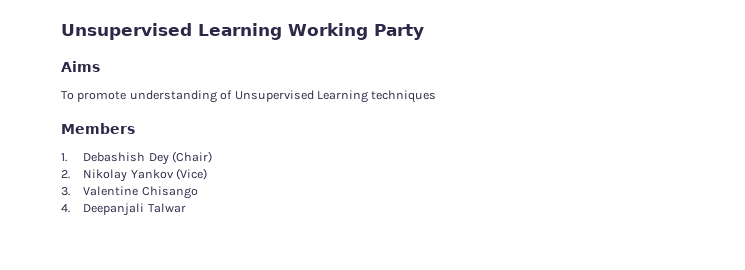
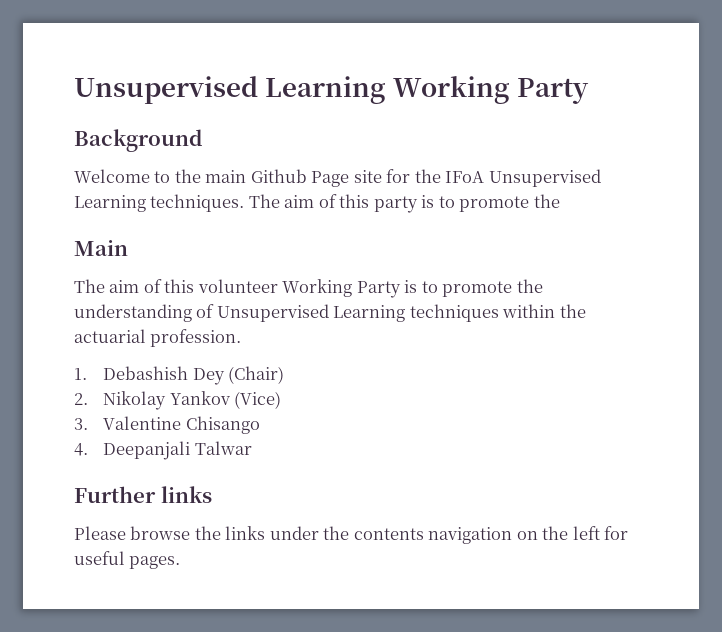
- Aims
- To promote understanding of Unsupervised Learning techniques
- Members
+ Background
+ Welcome to the main Github Page site for the IFoA Unsupervised Learning techniques. The aim of this party is to promote the
+ Main
+ The aim of this volunteer Working Party is to promote the understanding of Unsupervised Learning techniques within the actuarial profession.
+ Further links
+ Please browse the links under the contents navigation on the left for useful pages.

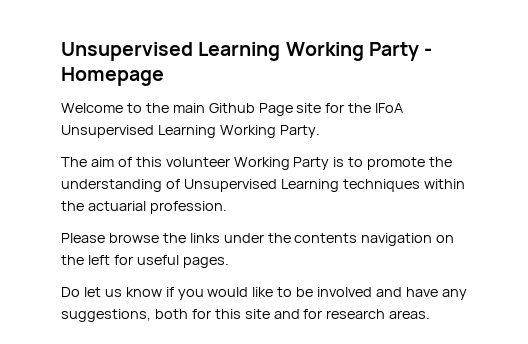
- Unsupervised Learning Working Party
- Background
+ Unsupervised Learning Working Party - Homepage
- Welcome to the main Github Page site for the IFoA Unsupervised Learning techniques. The aim of this party is to promote the
- Main
+ Welcome to the main Github Page site for the IFoA Unsupervised Learning Working Party.
- 1. Debashish Dey (Chair)
- 2. Nikolay Yankov (Vice)
- 3. Valentine Chisango
- 4. Deepanjali Talwar
- Further links
+ Do let us know if you would like to be involved and have any suggestions, both for this site and for research areas.

